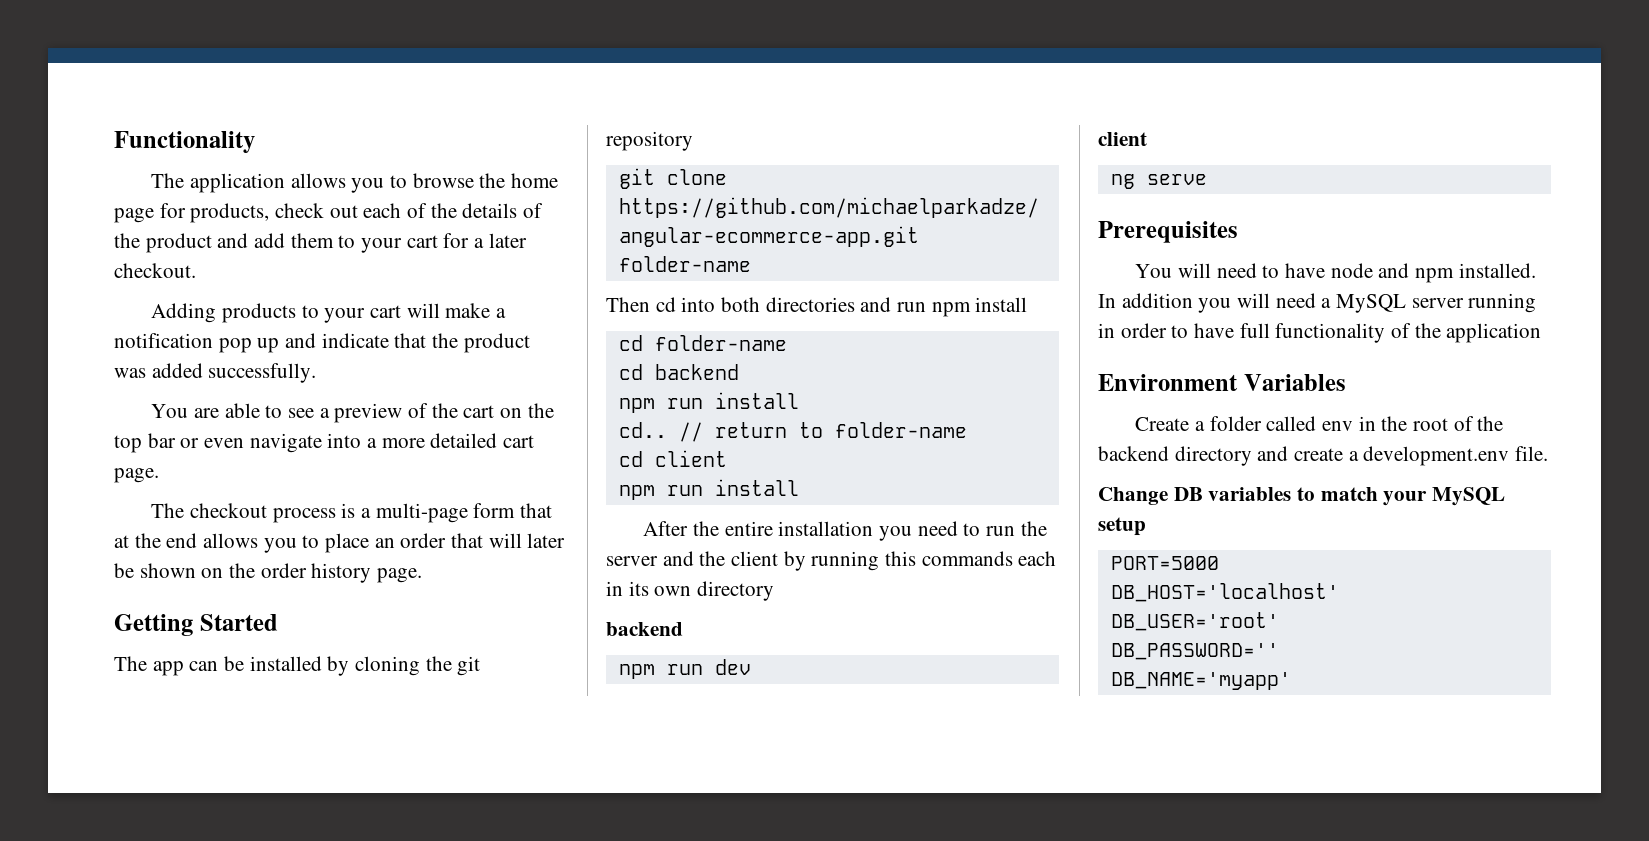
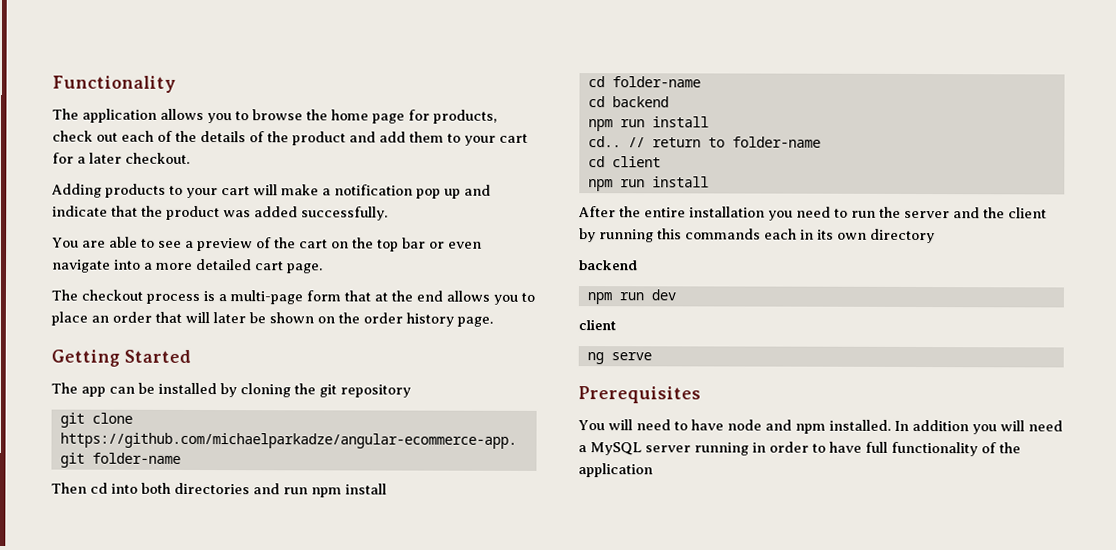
- Environment Variables
- Create a folder called env in the root of the backend directory and create a development.env file.
- Change DB variables to match your MySQL setup
- PORT=5000
- DB_HOST='localhost'
- DB_USER='root'
- DB_PASSWORD=''
- DB_NAME='myapp'

